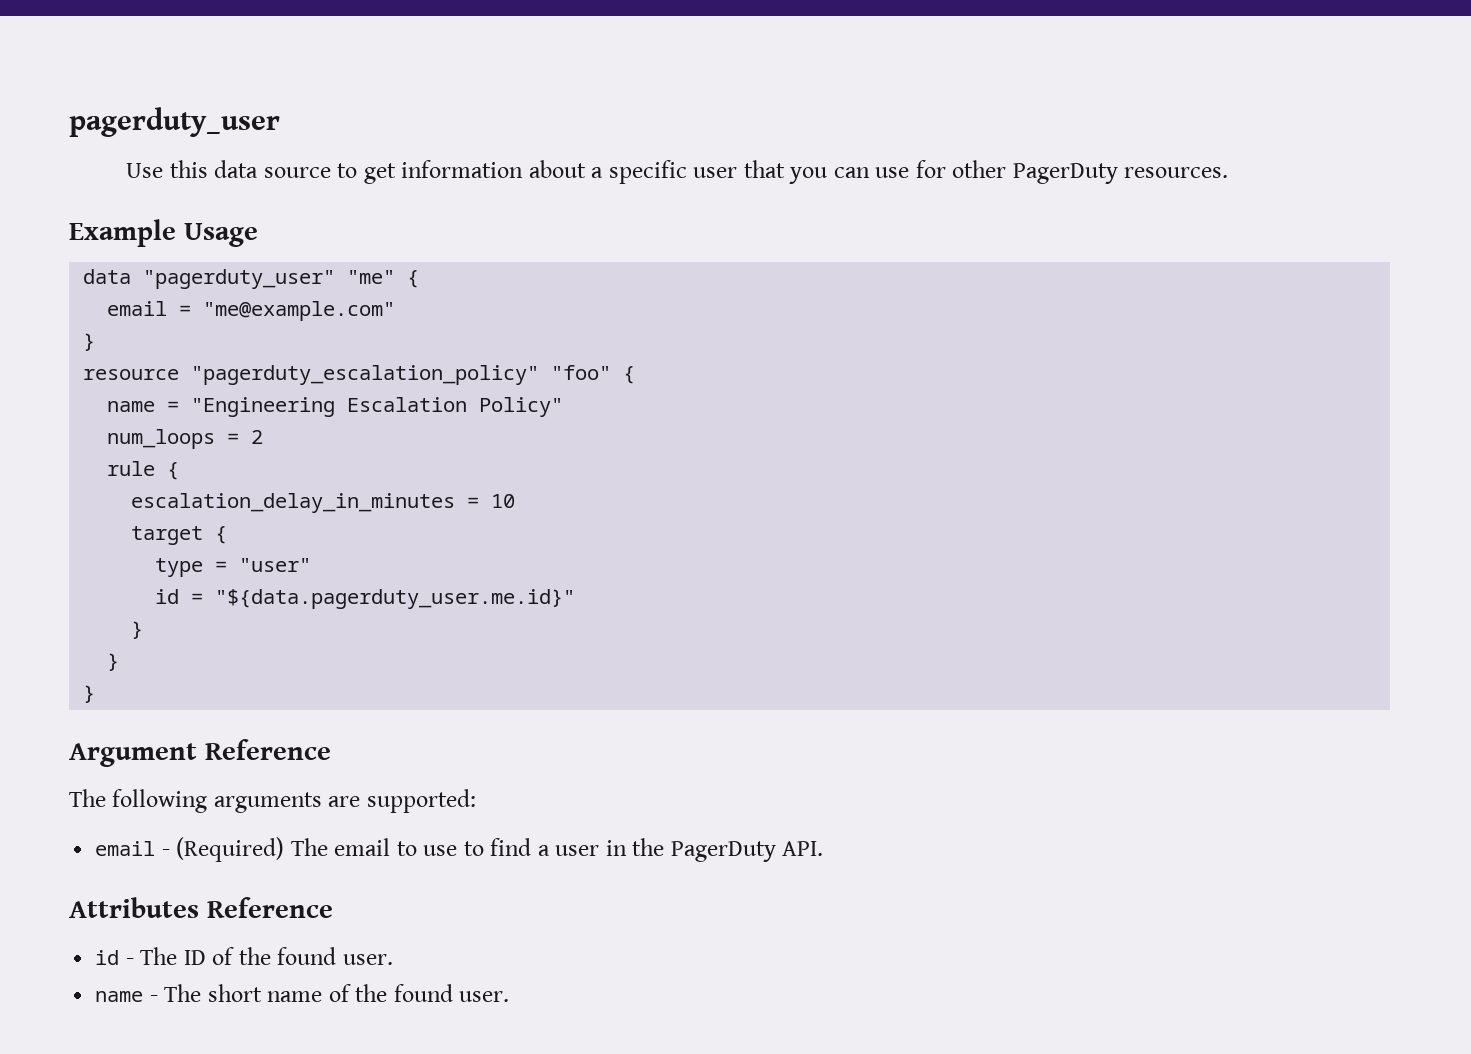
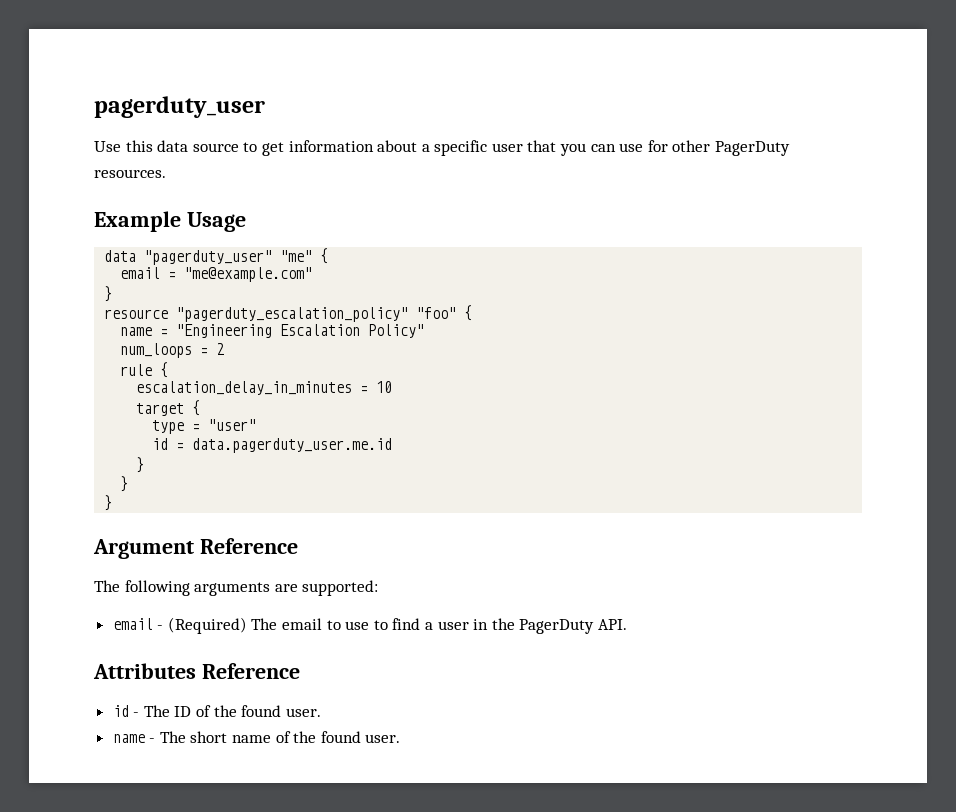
- id = "${data.pagerduty_user.me.id}"
+ id = data.pagerduty_user.me.id

